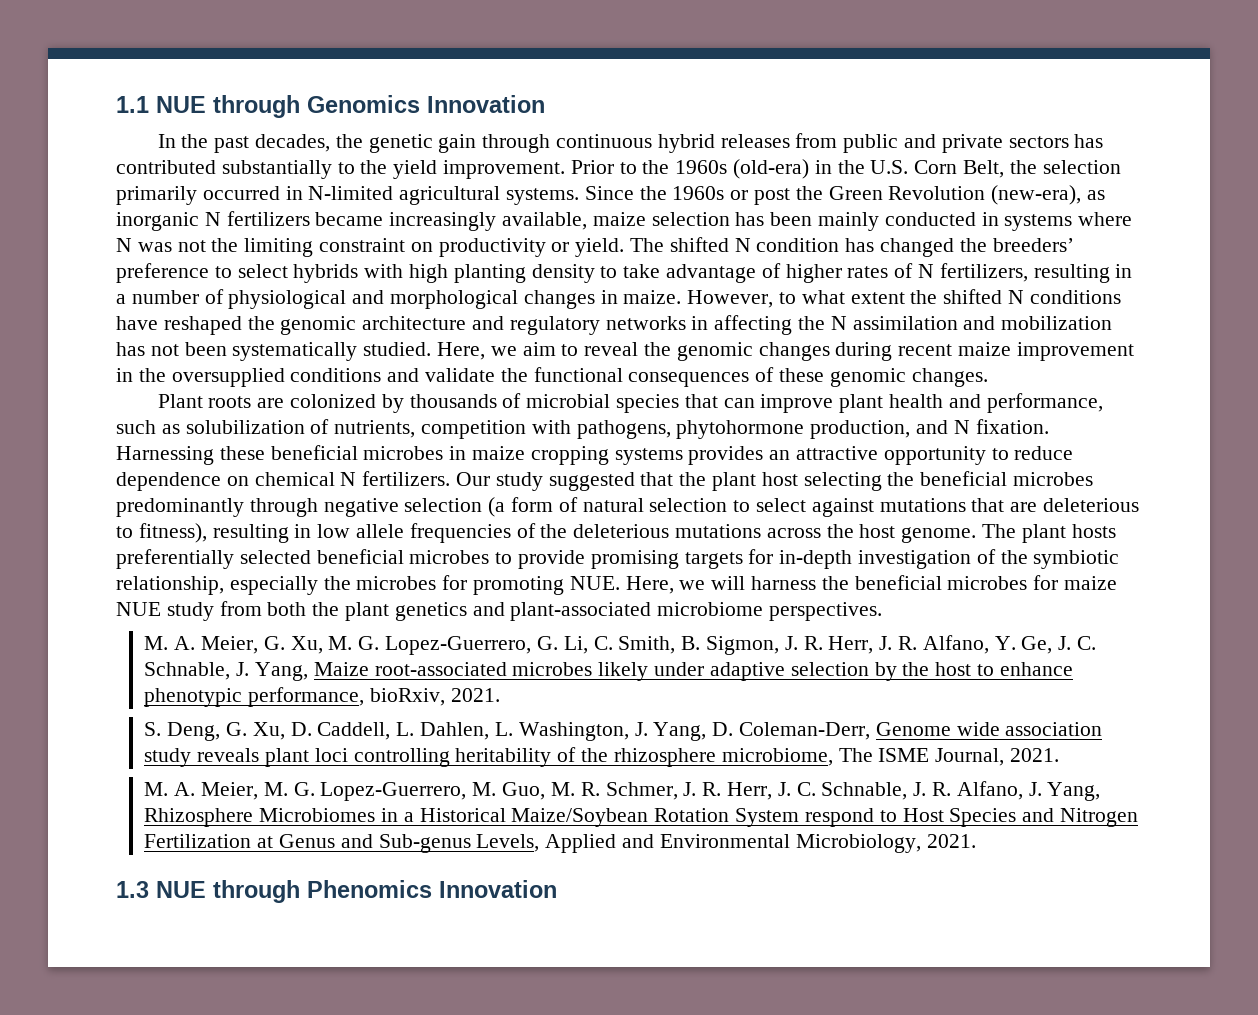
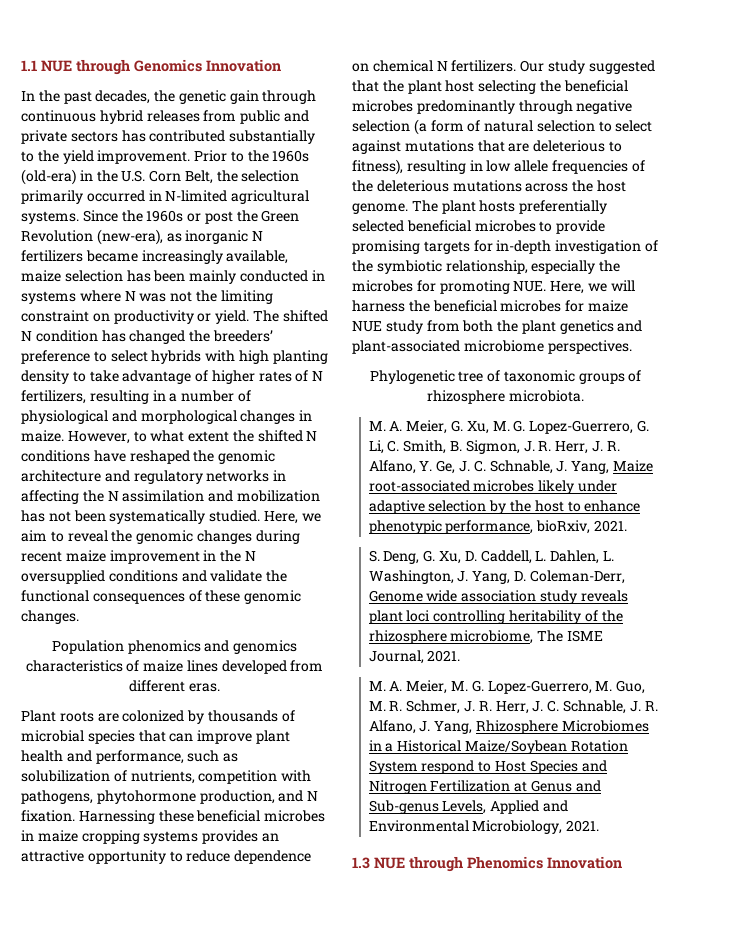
- Here, we aim to reveal the genomic changes during recent maize improvement in the oversupplied conditions and validate the functional consequences of these genomic changes.
+ Here, we aim to reveal the genomic changes during recent maize improvement in the N oversupplied conditions and validate the functional consequences of these genomic changes.
+ Population phenomics and genomics characteristics of maize lines developed from different eras.
+ Phylogenetic tree of taxonomic groups of rhizosphere microbiota.

